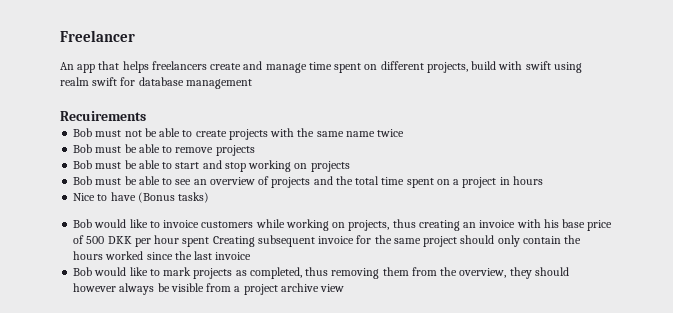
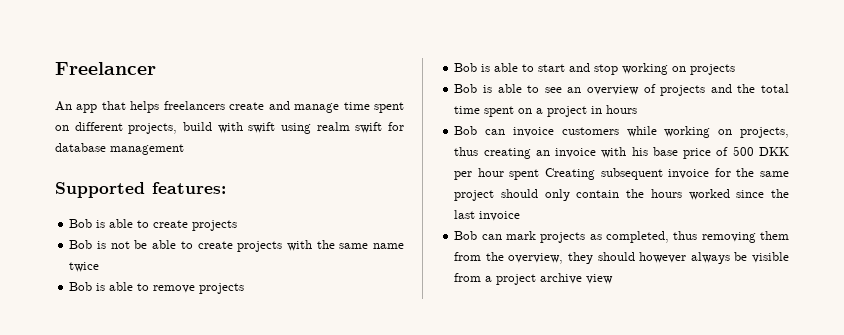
- Recuirements
- Bob must not be able to create projects with the same name twice
+ Supported features:
+ Bob is able to create projects
+ Bob is not be able to create projects with the same name twice
- Bob must be able to remove projects
+ Bob is able to remove projects
- Bob must be able to start and stop working on projects
+ Bob is able to start and stop working on projects
- Bob must be able to see an overview of projects and the total time spent on a project in hours
+ Bob is able to see an overview of projects and the total time spent on a project in hours
- Nice to have (Bonus tasks)
- Bob would like to invoice customers while working on projects, thus creating an invoice with his base price of 500 DKK per hour spent Creating subsequent invoice for the same project should only contain the hours worked since the last invoice
+ Bob can invoice customers while working on projects, thus creating an invoice with his base price of 500 DKK per hour spent Creating subsequent invoice for the same project should only contain the hours worked since the last invoice
- Bob would like to mark projects as completed, thus removing them from the overview, they should however always be visible from a project archive view
+ Bob can mark projects as completed, thus removing them from the overview, they should however always be visible from a project archive view

